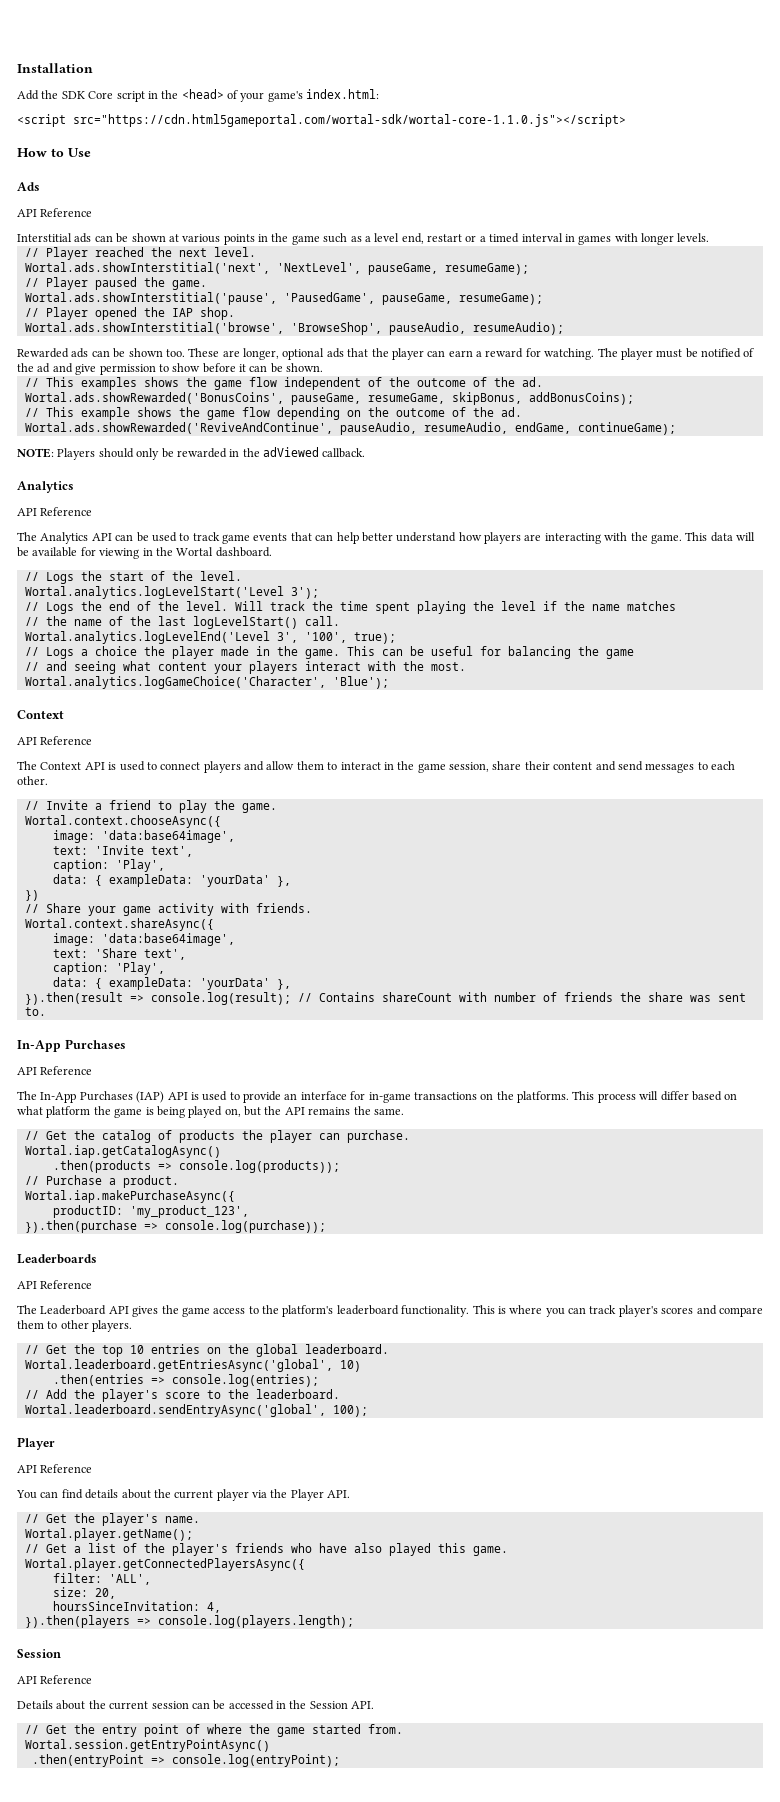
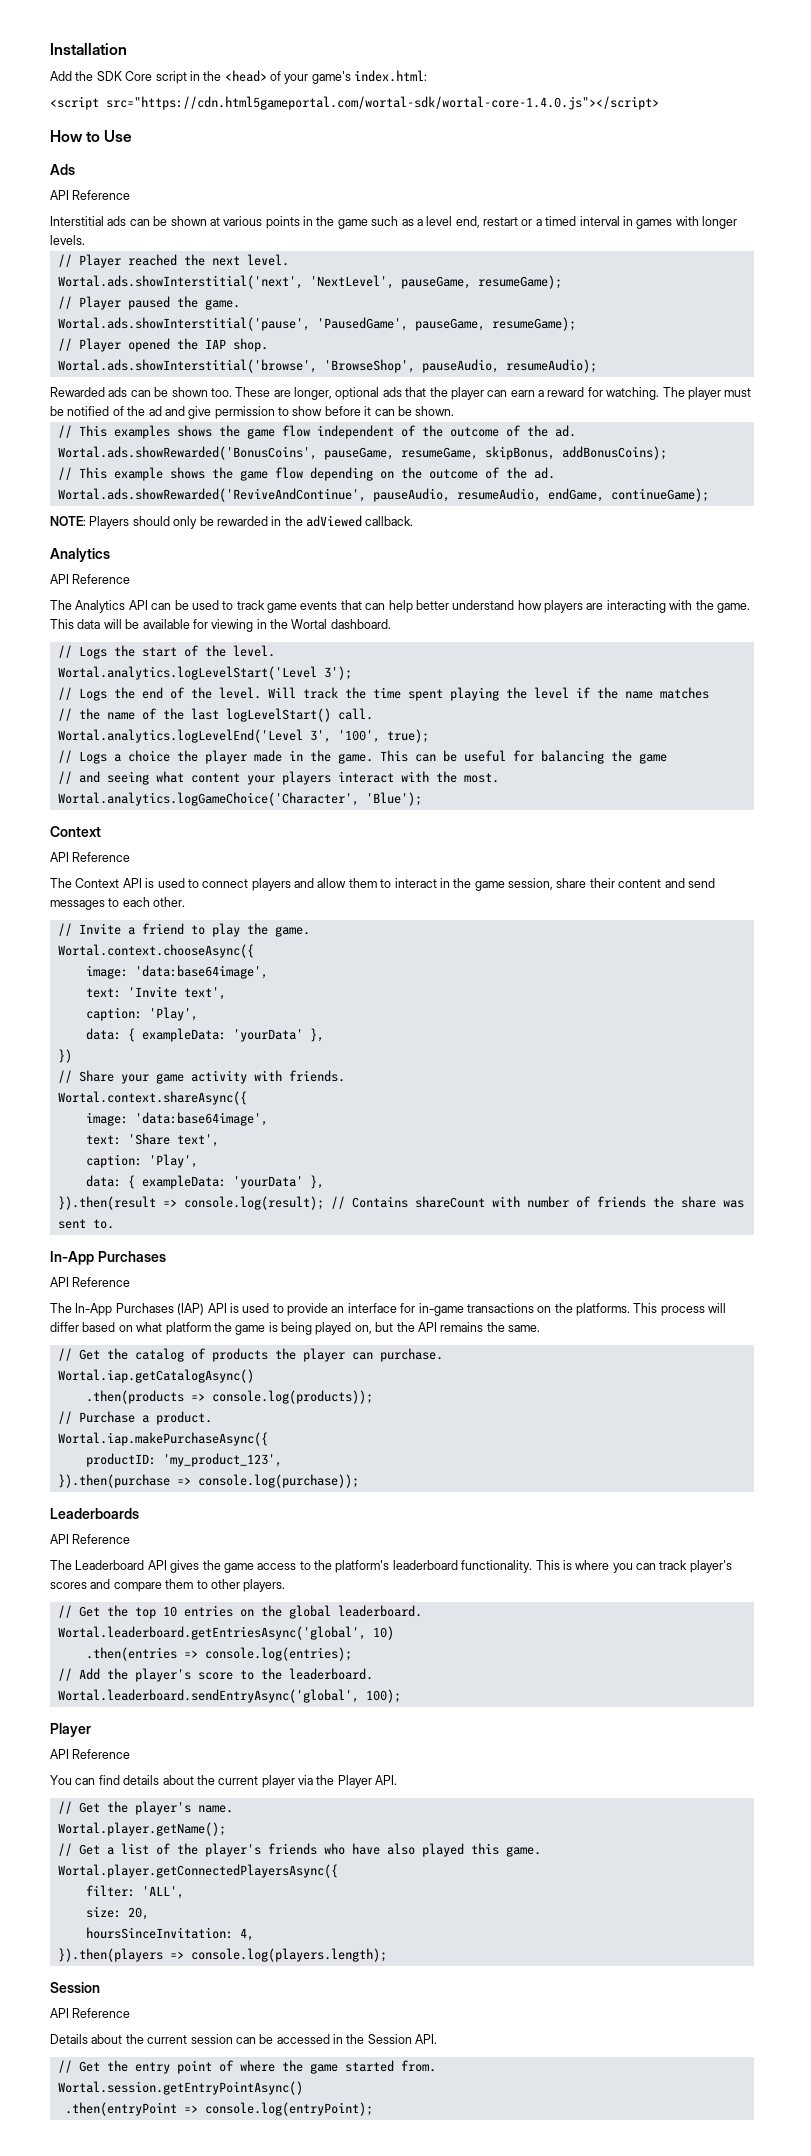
- <script src="https://cdn.html5gameportal.com/wortal-sdk/wortal-core-1.1.0.js"></script>
+ <script src="https://cdn.html5gameportal.com/wortal-sdk/wortal-core-1.4.0.js"></script>

